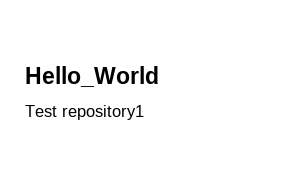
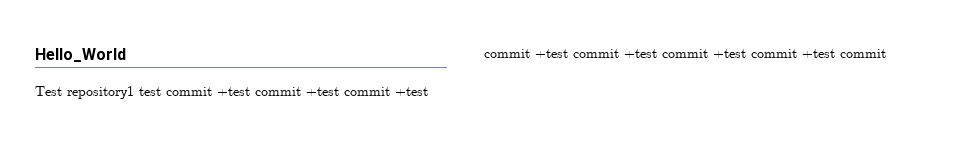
- Test repository1
+ Test repository1 test commit +test commit +test commit +test commit +test commit +test commit +test commit +test commit

